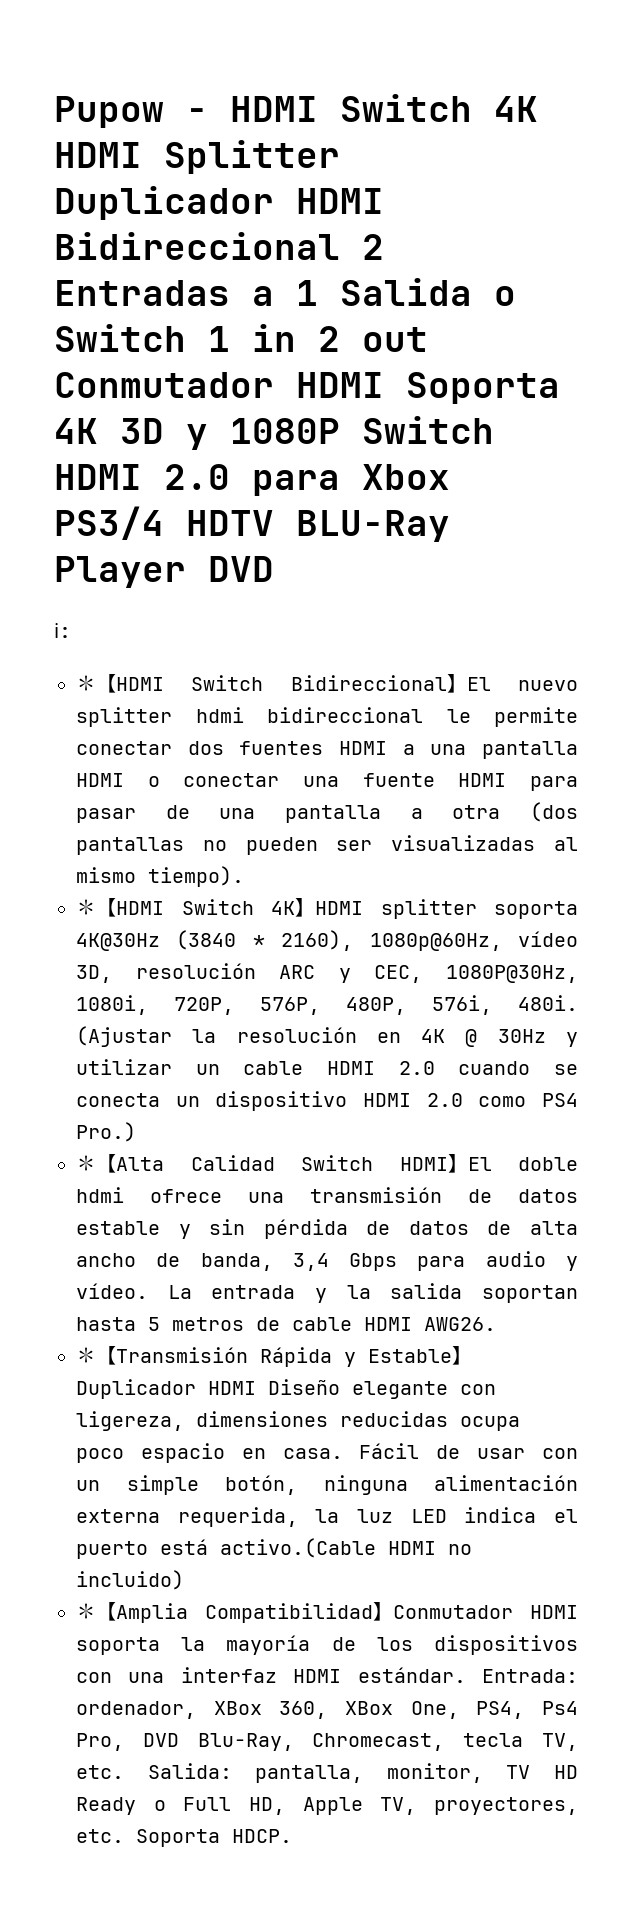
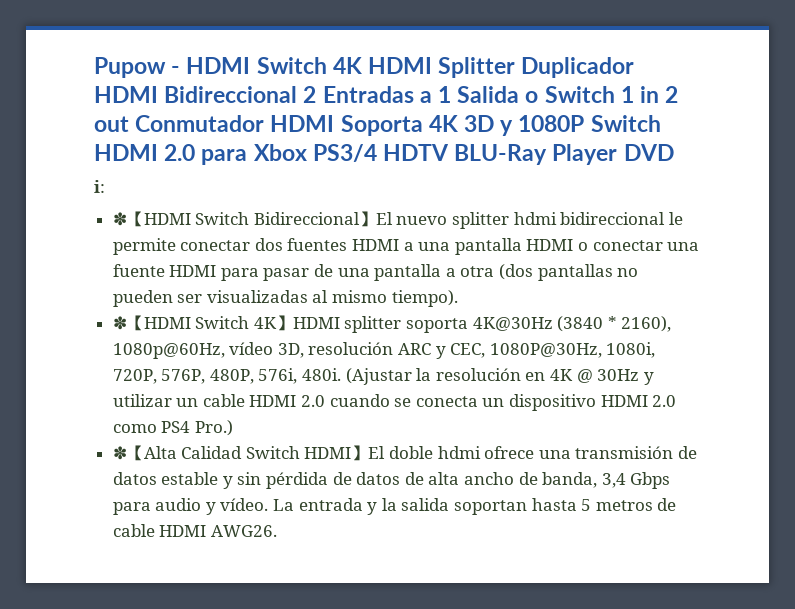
- ✽【Transmisión Rápida y Estable】Duplicador HDMI Diseño elegante con ligereza, dimensiones reducidas ocupa poco espacio en casa. Fácil de usar con un simple botón, ninguna alimentación externa requerida, la luz LED indica el puerto está activo.(Cable HDMI no incluido)
- ✽【Amplia Compatibilidad】Conmutador HDMI soporta la mayoría de los dispositivos con una interfaz HDMI estándar. Entrada: ordenador, XBox 360, XBox One, PS4, Ps4 Pro, DVD Blu-Ray, Chromecast, tecla TV, etc. Salida: pantalla, monitor, TV HD Ready o Full HD, Apple TV, proyectores, etc. Soporta HDCP.

